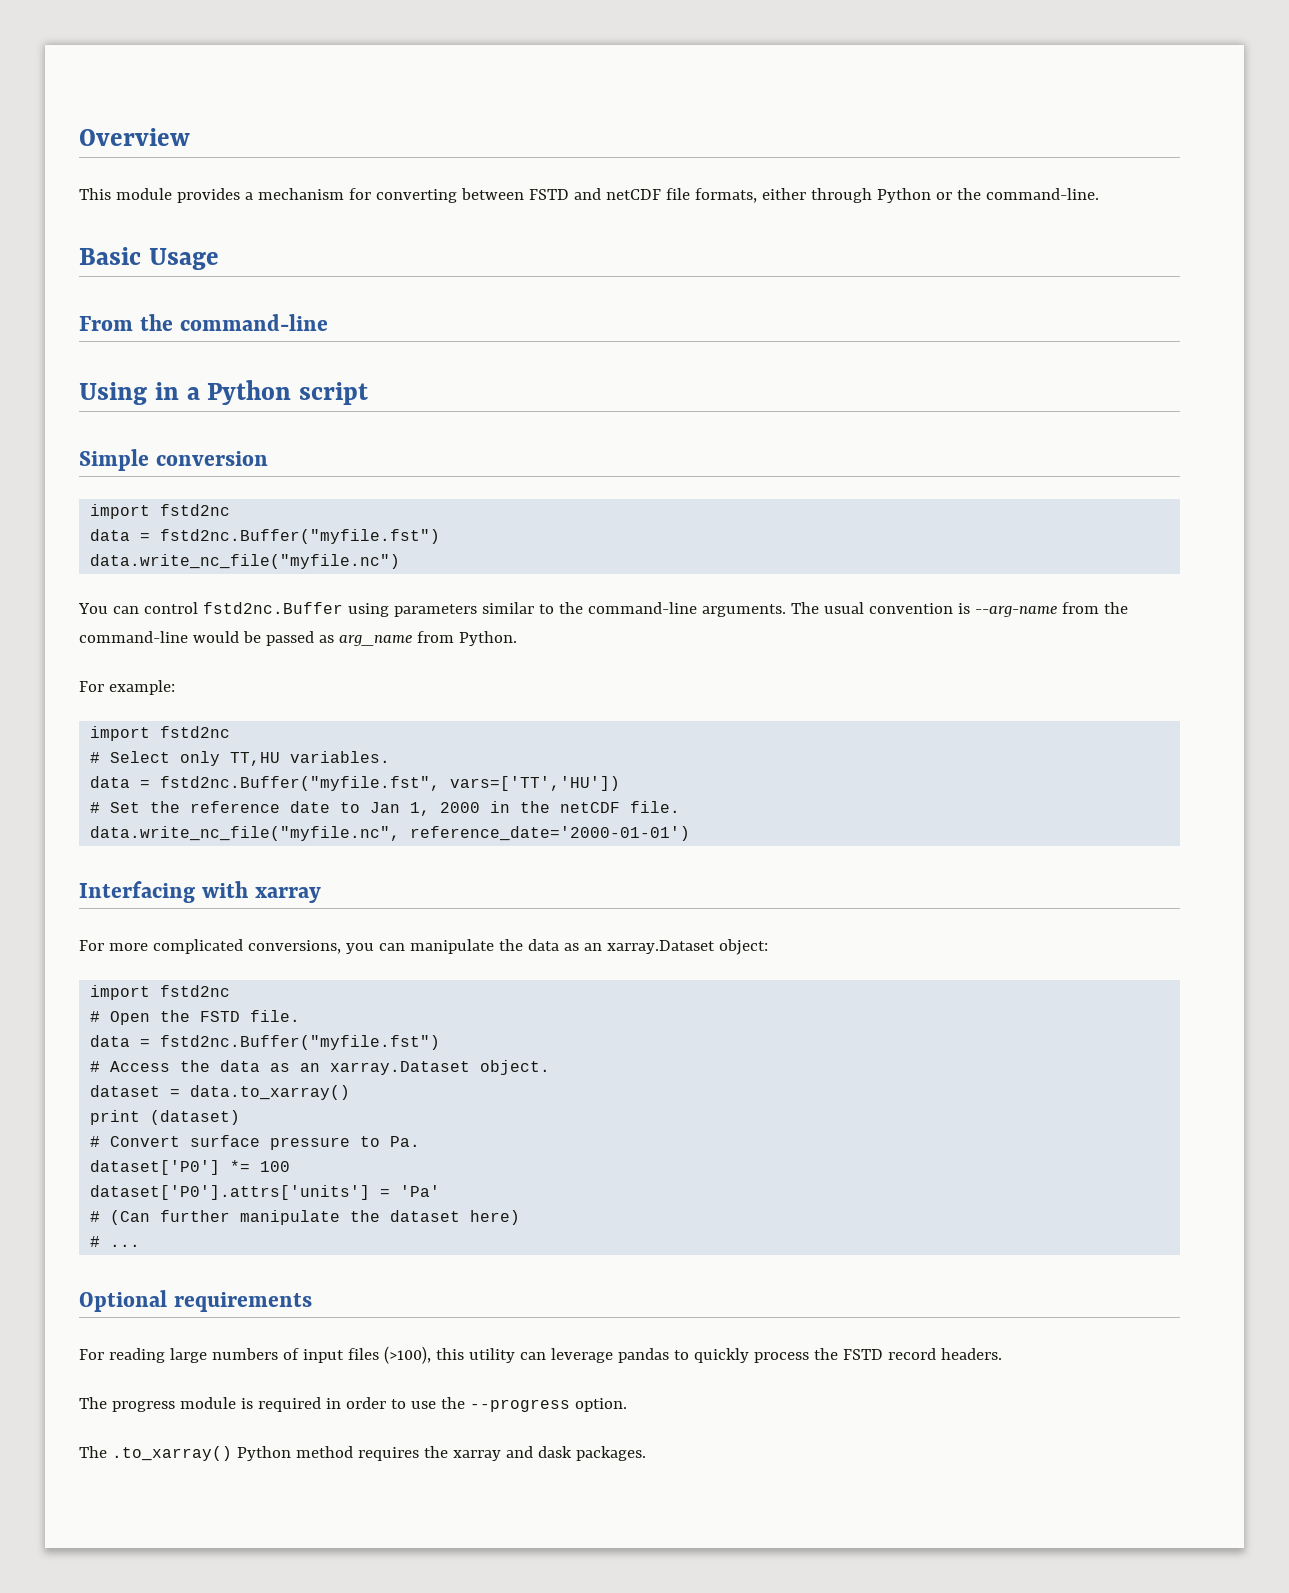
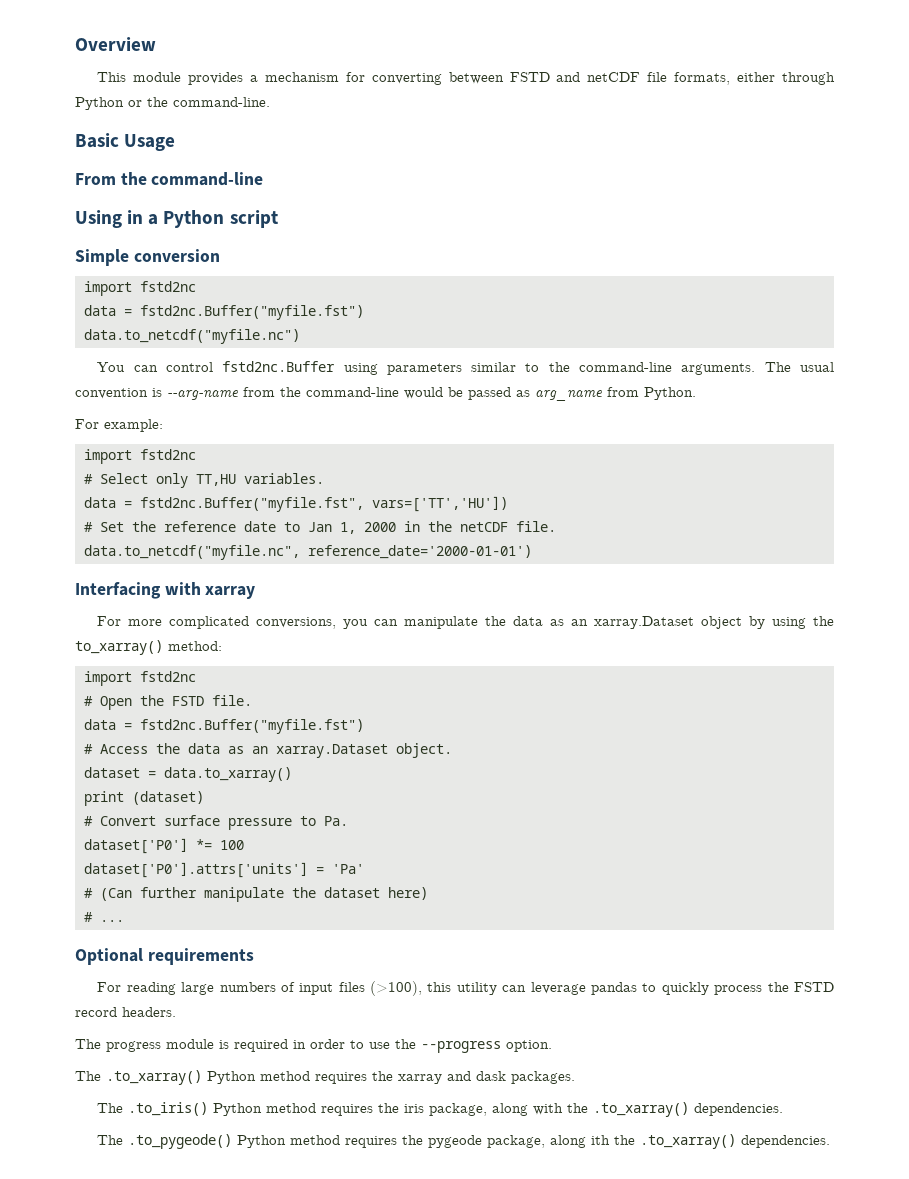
- data.write_nc_file("myfile.nc")
+ data.to_netcdf("myfile.nc")
- data.write_nc_file("myfile.nc", reference_date='2000-01-01')
+ data.to_netcdf("myfile.nc", reference_date='2000-01-01')
- For more complicated conversions, you can manipulate the data as an xarray.Dataset object:
+ For more complicated conversions, you can manipulate the data as an xarray.Dataset object by using the to_xarray() method:
+ The .to_iris() Python method requires the iris package, along with the .to_xarray() dependencies.
+ The .to_pygeode() Python method requires the pygeode package, along ith the .to_xarray() dependencies.

